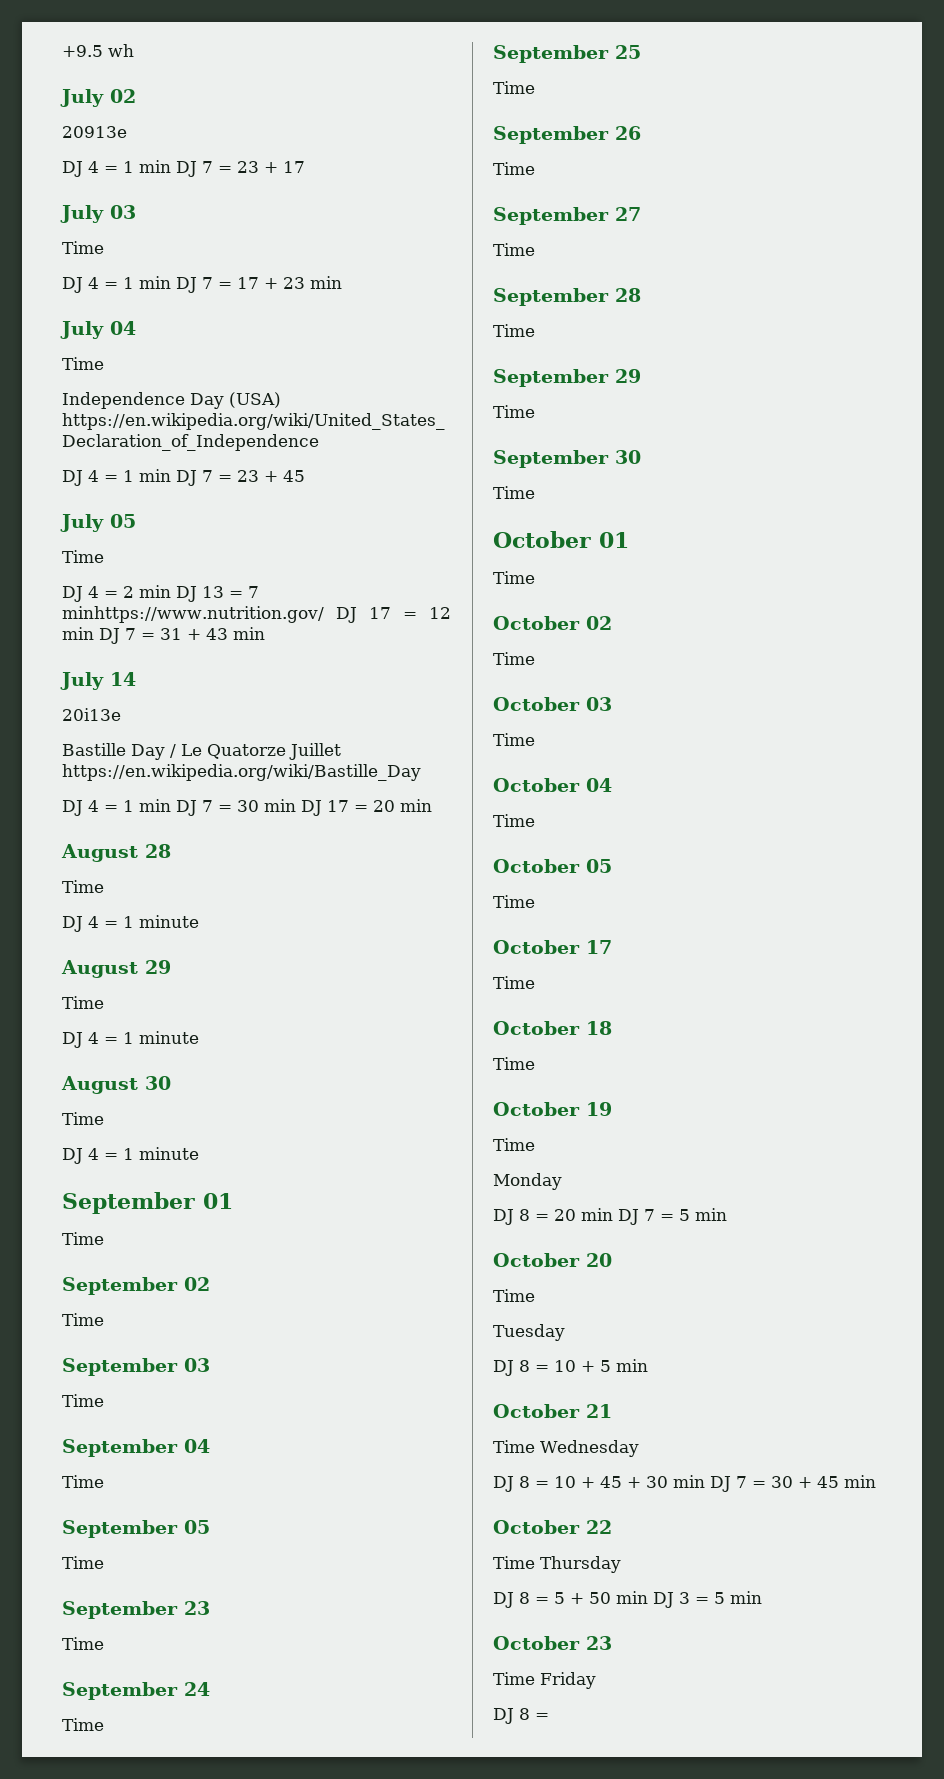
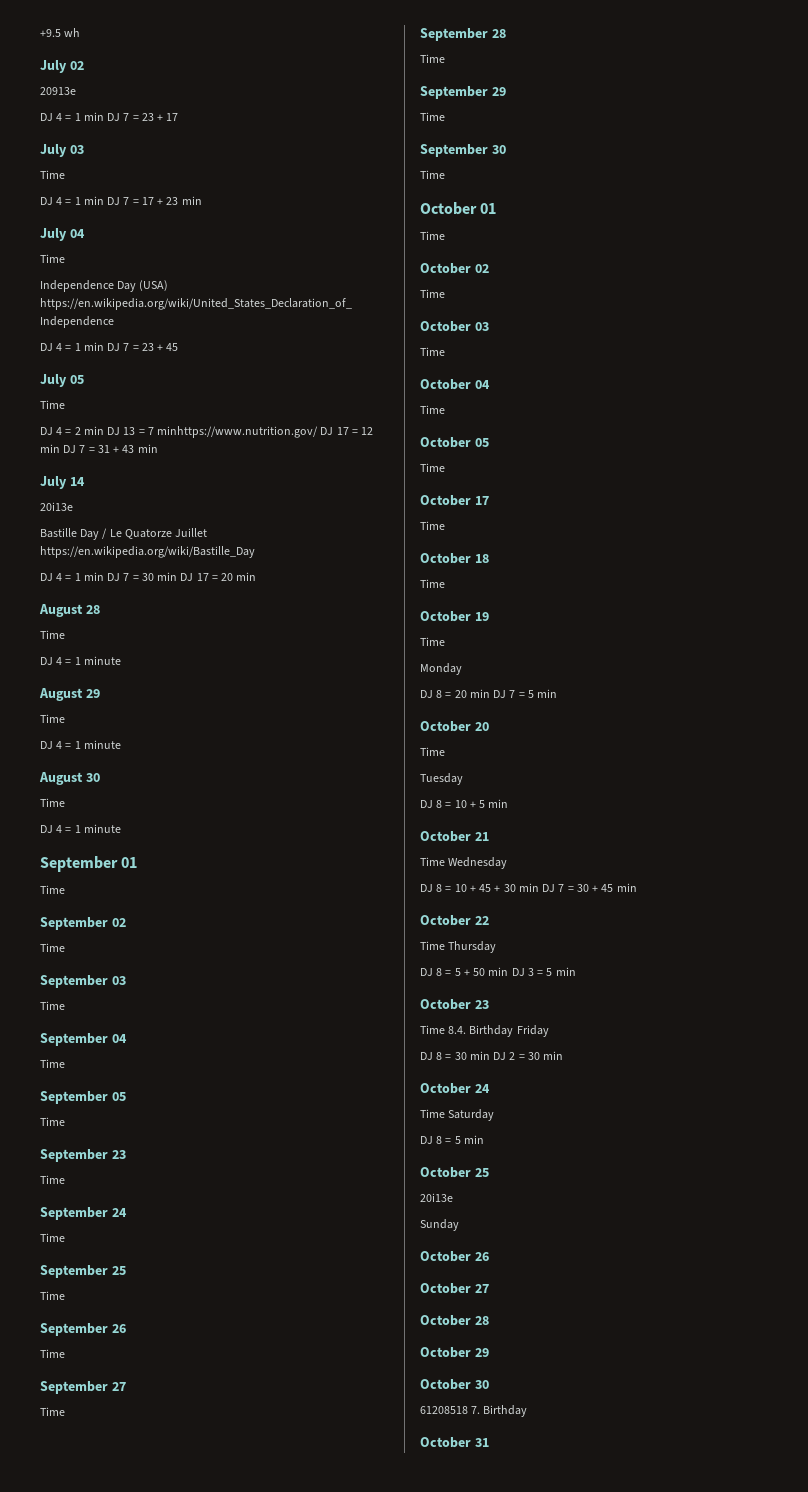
- Time Friday
- DJ 8 =
+ Time 8.4. Birthday Friday
+ DJ 8 = 30 min DJ 2 = 30 min
+ October 24
+ Time Saturday
+ DJ 8 = 5 min
+ October 25
+ 20i13e
+ Sunday
+ October 26
+ October 27
+ October 28
+ October 29
+ October 30
+ 61208518 7. Birthday
+ October 31

